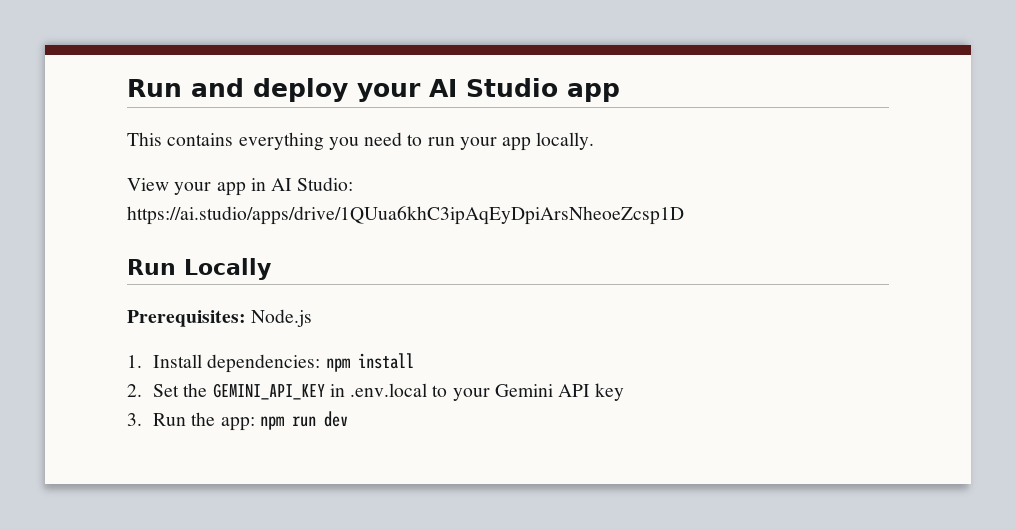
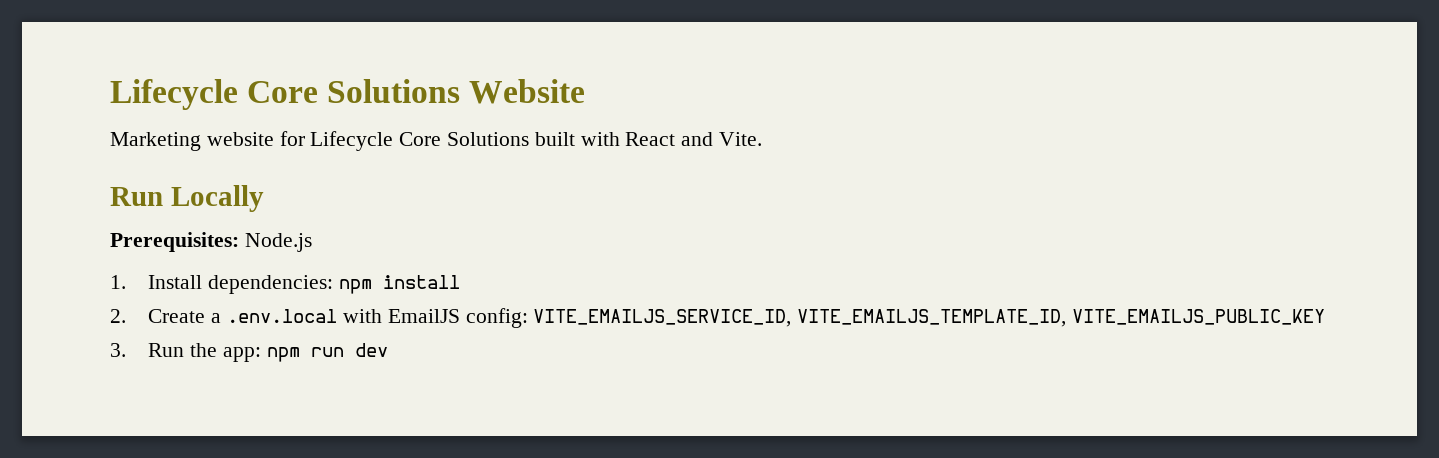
- Run and deploy your AI Studio app
- This contains everything you need to run your app locally.
- View your app in AI Studio: https://ai.studio/apps/drive/1QUua6khC3ipAqEyDpiArsNheoeZcsp1D
+ Lifecycle Core Solutions Website
+ Marketing website for Lifecycle Core Solutions built with React and Vite.
- 2. Set the GEMINI_API_KEY in .env.local to your Gemini API key
+ 2. Create a .env.local with EmailJS config: VITE_EMAILJS_SERVICE_ID, VITE_EMAILJS_TEMPLATE_ID, VITE_EMAILJS_PUBLIC_KEY

